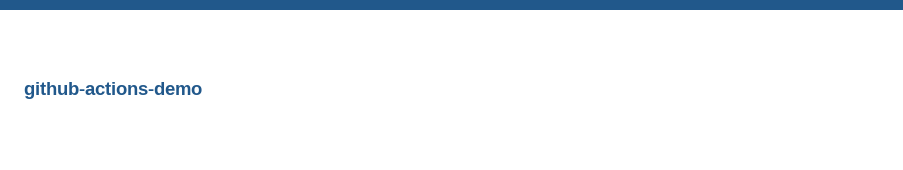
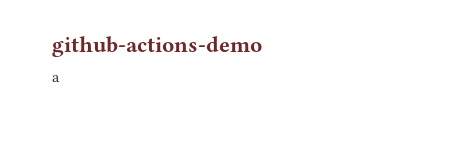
+ a

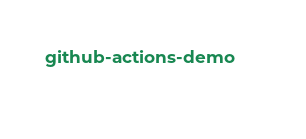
- a

